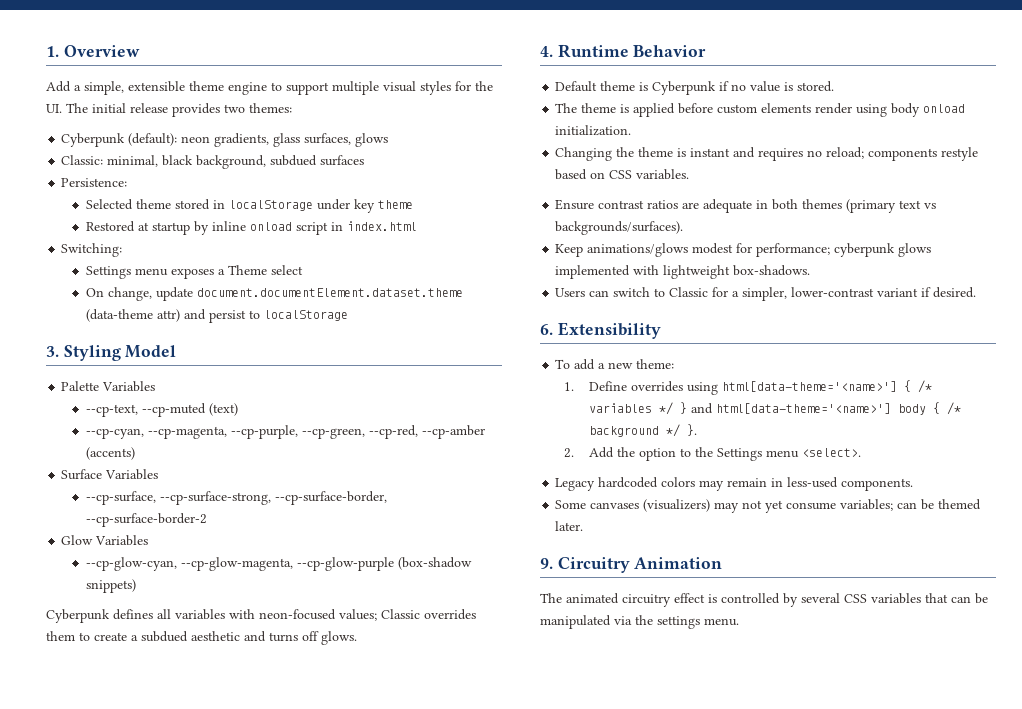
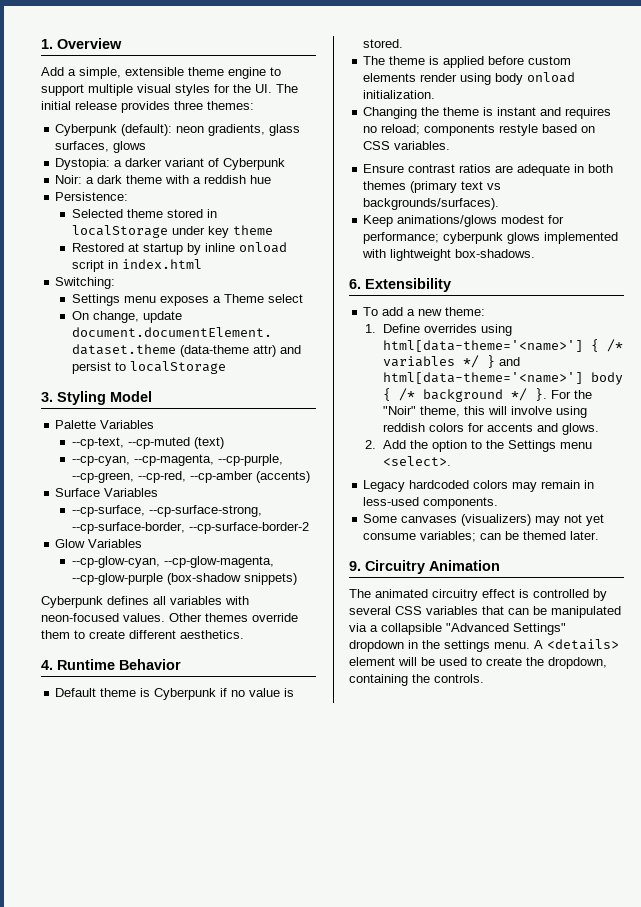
- Add a simple, extensible theme engine to support multiple visual styles for the UI. The initial release provides two themes:
+ Add a simple, extensible theme engine to support multiple visual styles for the UI. The initial release provides three themes:
- Classic: minimal, black background, subdued surfaces
+ Dystopia: a darker variant of Cyberpunk
+ Noir: a dark theme with a reddish hue
- Cyberpunk defines all variables with neon-focused values; Classic overrides them to create a subdued aesthetic and turns off glows.
+ Cyberpunk defines all variables with neon-focused values. Other themes override them to create different aesthetics.
- Users can switch to Classic for a simpler, lower-contrast variant if desired.
+ For the "Noir" theme, this will involve using reddish colors for accents and glows.
- The animated circuitry effect is controlled by several CSS variables that can be manipulated via the settings menu.
+ The animated circuitry effect is controlled by several CSS variables that can be manipulated via a collapsible "Advanced Settings" dropdown in the settings menu. A <details> element will be used to create the dropdown, containing the controls.

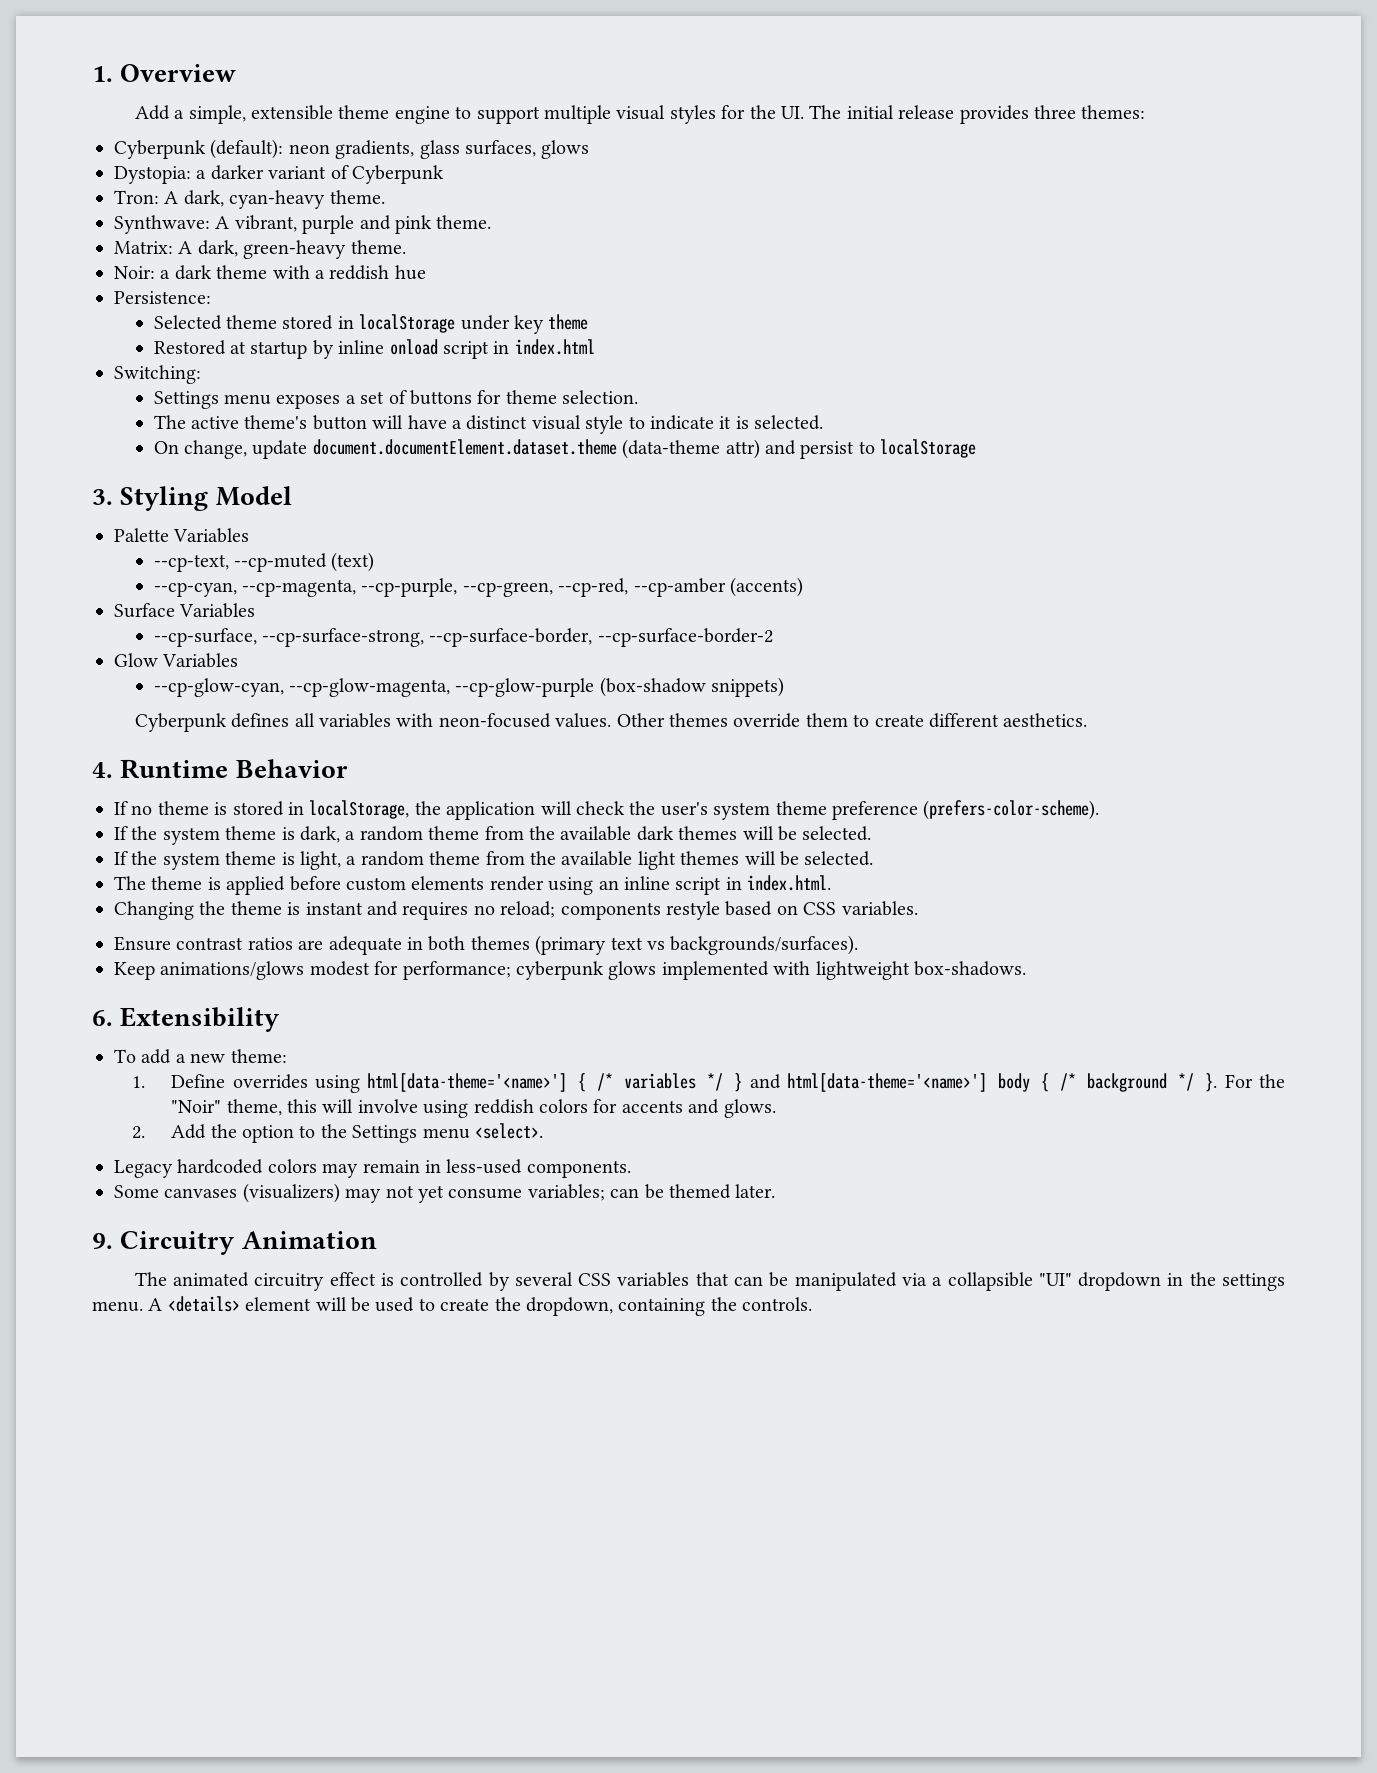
+ Tron: A dark, cyan-heavy theme.
+ Synthwave: A vibrant, purple and pink theme.
+ Matrix: A dark, green-heavy theme.
- Settings menu exposes a Theme select
+ Settings menu exposes a set of buttons for theme selection.
+ The active theme's button will have a distinct visual style to indicate it is selected.
- Default theme is Cyberpunk if no value is stored.
+ If no theme is stored in localStorage, the application will check the user's system theme preference (prefers-color-scheme).
+ If the system theme is dark, a random theme from the available dark themes will be selected.
+ If the system theme is light, a random theme from the available light themes will be selected.
- The theme is applied before custom elements render using body onload initialization.
+ The theme is applied before custom elements render using an inline script in index.html.
- The animated circuitry effect is controlled by several CSS variables that can be manipulated via a collapsible "Advanced Settings" dropdown in the settings menu.
+ The animated circuitry effect is controlled by several CSS variables that can be manipulated via a collapsible "UI" dropdown in the settings menu.

